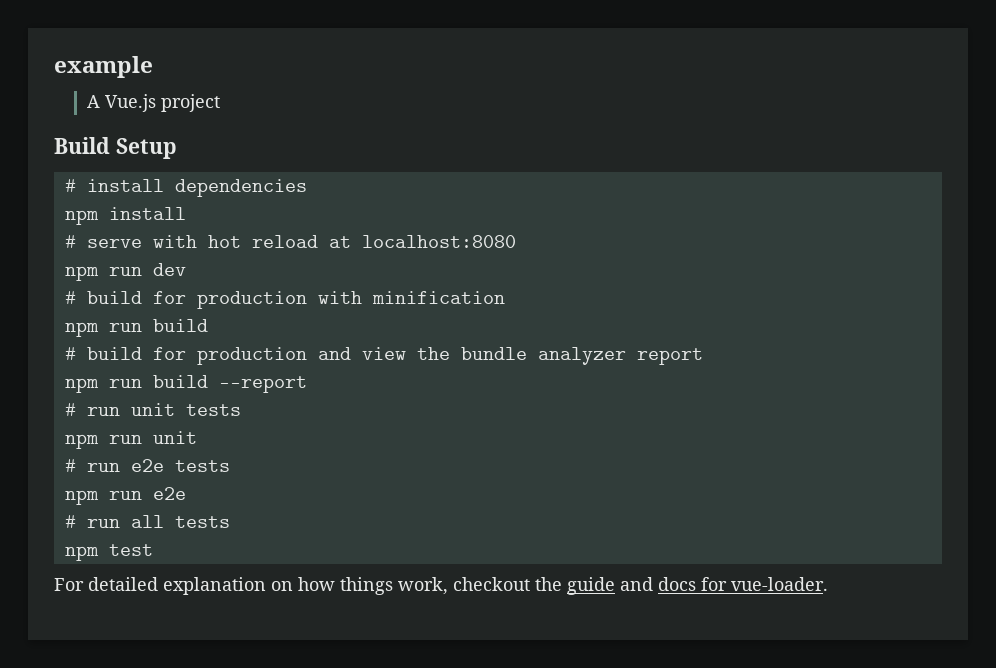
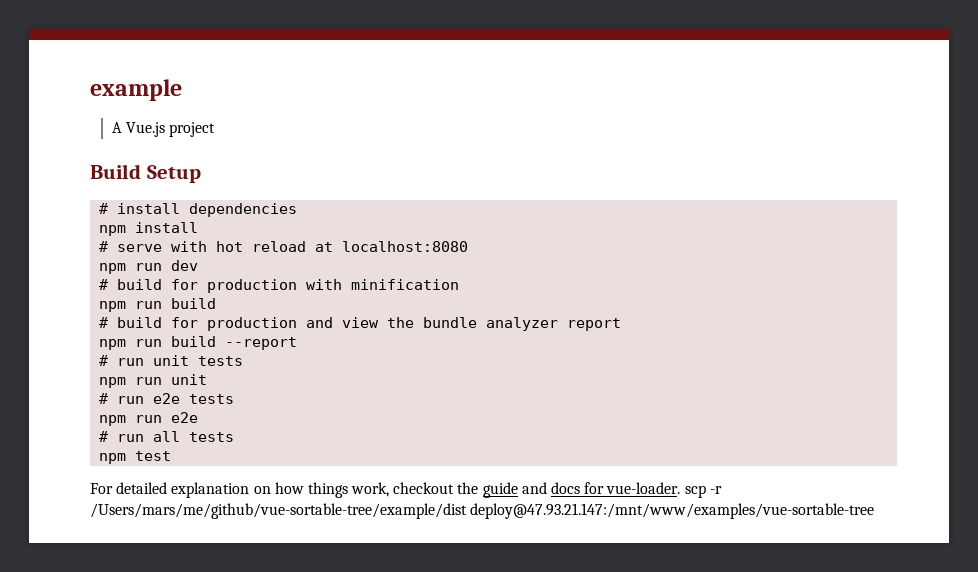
- For detailed explanation on how things work, checkout the guide and docs for vue-loader.
+ For detailed explanation on how things work, checkout the guide and docs for vue-loader. scp -r /Users/mars/me/github/vue-sortable-tree/example/dist deploy@47.93.21.147:/mnt/www/examples/vue-sortable-tree

